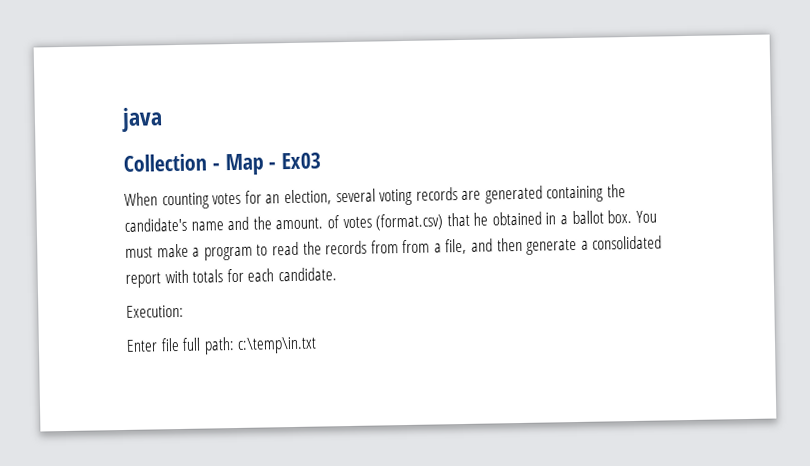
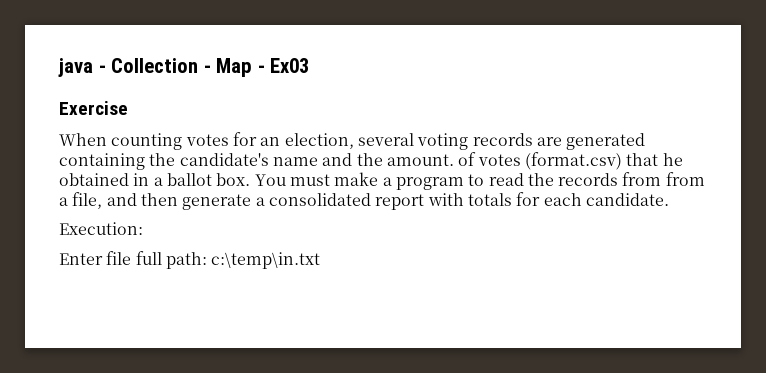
- java
- Collection - Map - Ex03
+ java - Collection - Map - Ex03
+ Exercise

